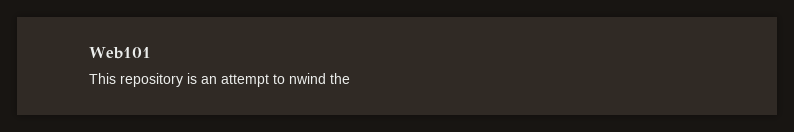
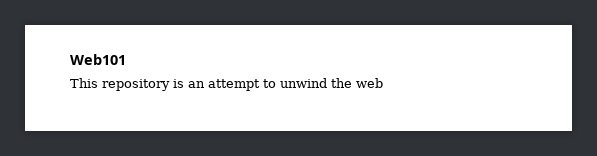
- This repository is an attempt to nwind the
+ This repository is an attempt to unwind the web

